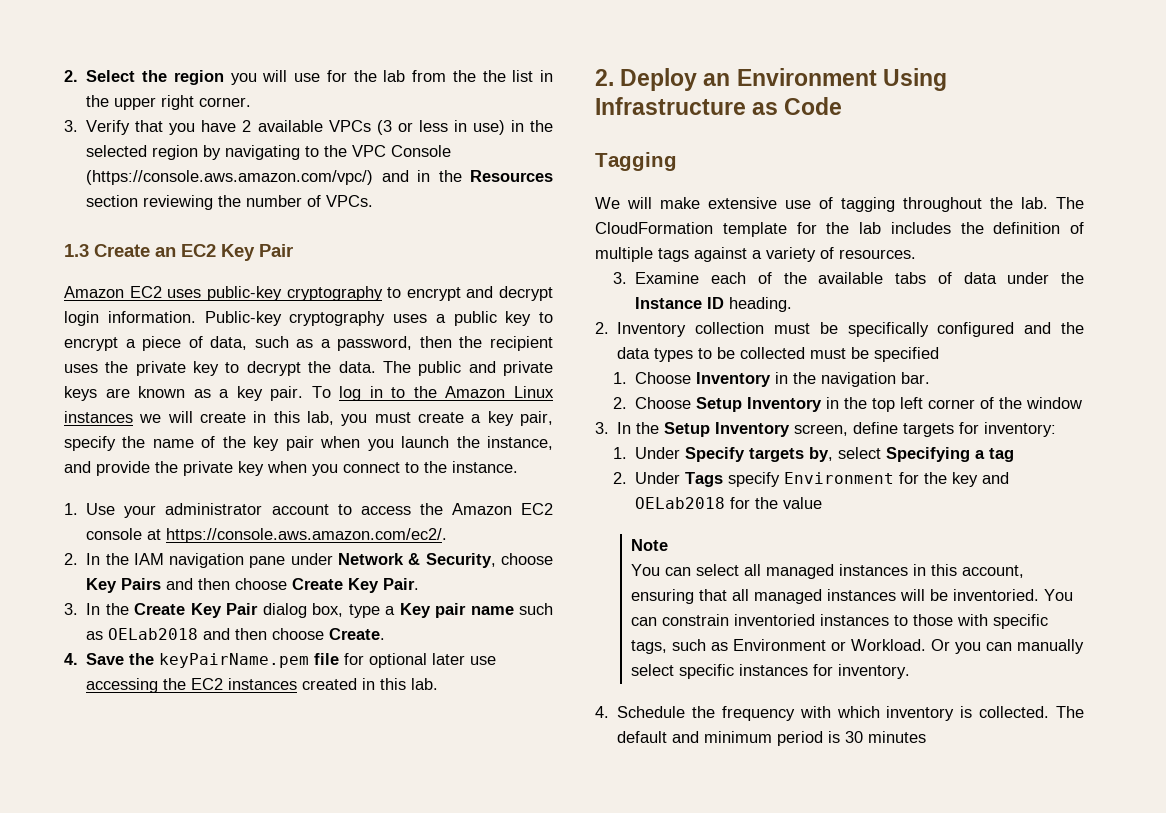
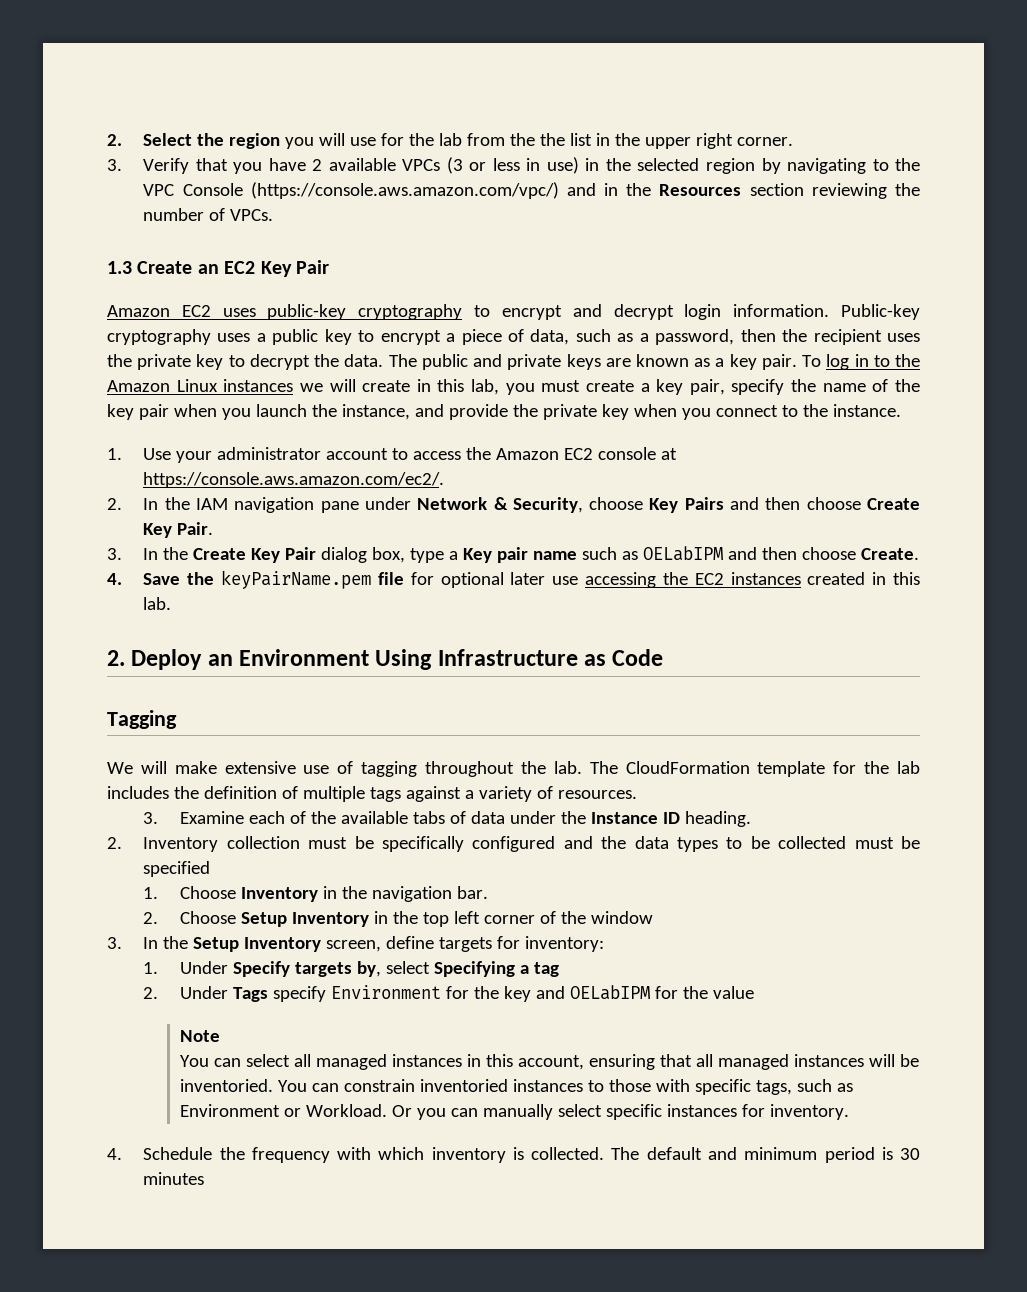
- 3. In the Create Key Pair dialog box, type a Key pair name such as OELab2018 and then choose Create.
+ 3. In the Create Key Pair dialog box, type a Key pair name such as OELabIPM and then choose Create.
- 2. Under Tags specify Environment for the key and OELab2018 for the value
+ 2. Under Tags specify Environment for the key and OELabIPM for the value

